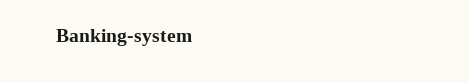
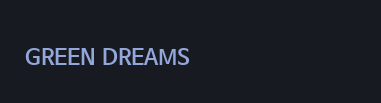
- Banking-system
+ GREEN DREAMS

